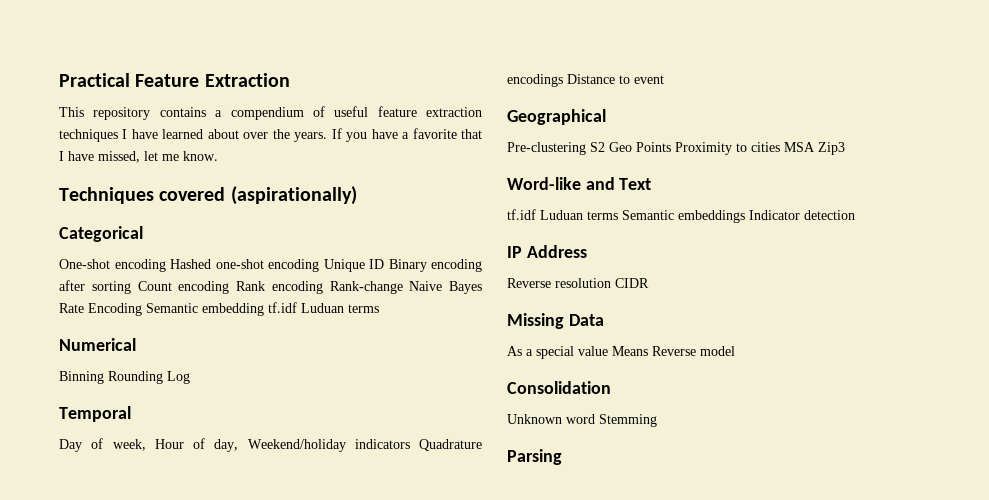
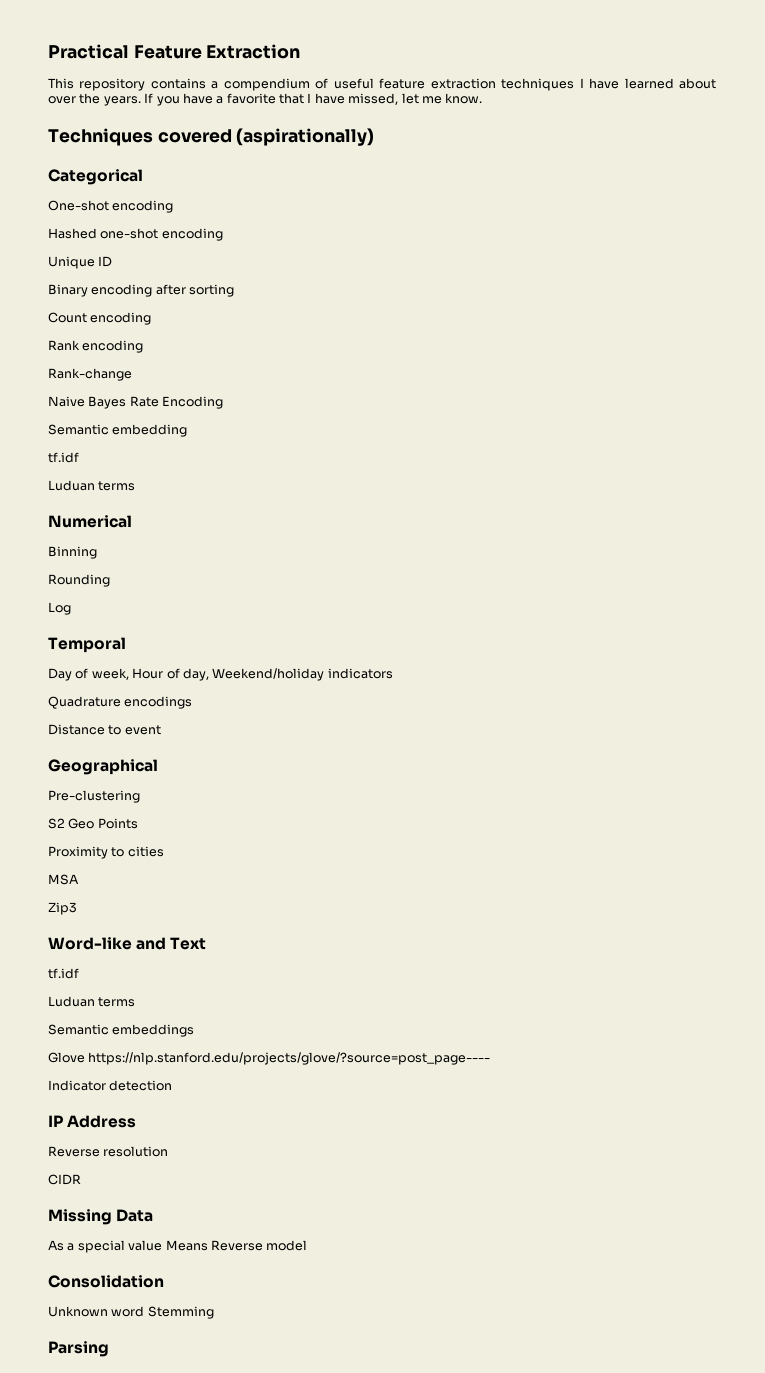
- One-shot encoding Hashed one-shot encoding Unique ID Binary encoding after sorting Count encoding Rank encoding Rank-change Naive Bayes Rate Encoding Semantic embedding tf.idf Luduan terms
+ One-shot encoding
+ Hashed one-shot encoding
+ Unique ID
+ Binary encoding after sorting
+ Count encoding
+ Rank encoding
+ Rank-change
+ Naive Bayes Rate Encoding
+ Semantic embedding
+ tf.idf
+ Luduan terms
- Binning Rounding Log
+ Binning
+ Rounding
+ Log
- Day of week, Hour of day, Weekend/holiday indicators Quadrature encodings Distance to event
+ Day of week, Hour of day, Weekend/holiday indicators
+ Quadrature encodings
+ Distance to event
- Pre-clustering S2 Geo Points Proximity to cities MSA Zip3
+ Pre-clustering
+ S2 Geo Points
+ Proximity to cities
+ MSA
+ Zip3
  Word-like and Text
- tf.idf Luduan terms Semantic embeddings Indicator detection
+ tf.idf
+ Luduan terms
+ Semantic embeddings
+ Glove https://nlp.stanford.edu/projects/glove/?source=post_page----
+ Indicator detection
- Reverse resolution CIDR
+ Reverse resolution
+ CIDR

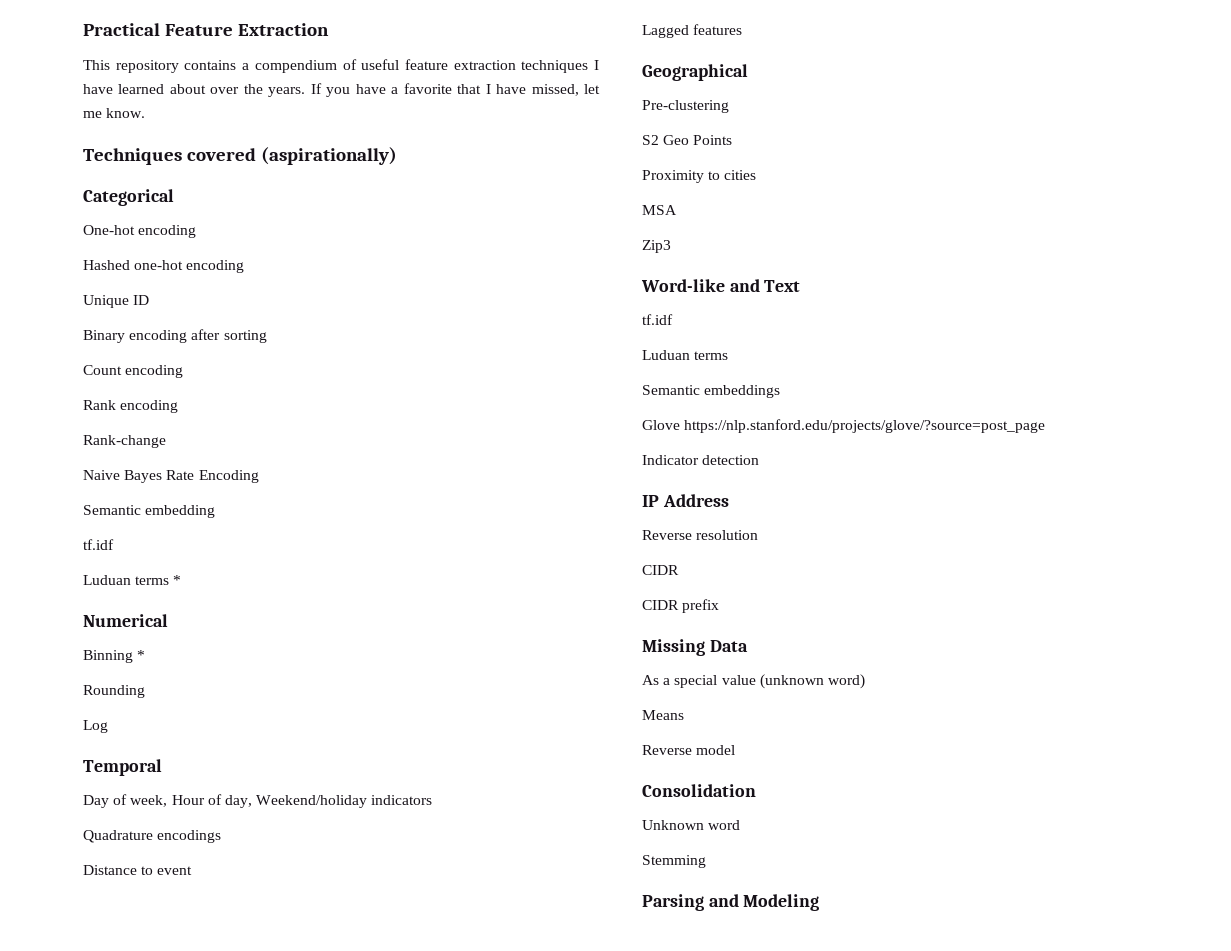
- One-shot encoding
+ One-hot encoding
- Hashed one-shot encoding
+ Hashed one-hot encoding
  Semantic embedding
  tf.idf
- Luduan terms
+ Luduan terms *
- Binning
+ Binning *
+ Lagged features
- Glove https://nlp.stanford.edu/projects/glove/?source=post_page----
+ Glove https://nlp.stanford.edu/projects/glove/?source=post_page
+ CIDR prefix
- As a special value Means Reverse model
+ As a special value (unknown word)
+ Means
+ Reverse model
- Unknown word Stemming
+ Unknown word
+ Stemming
- Parsing
+ Parsing and Modeling

